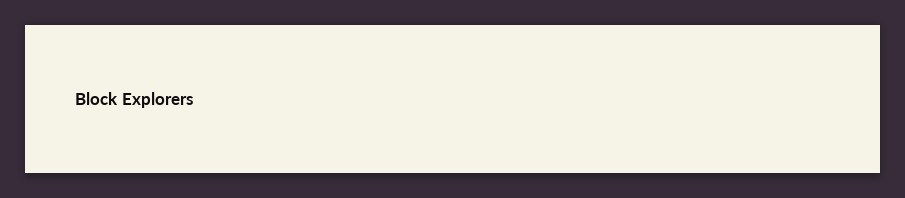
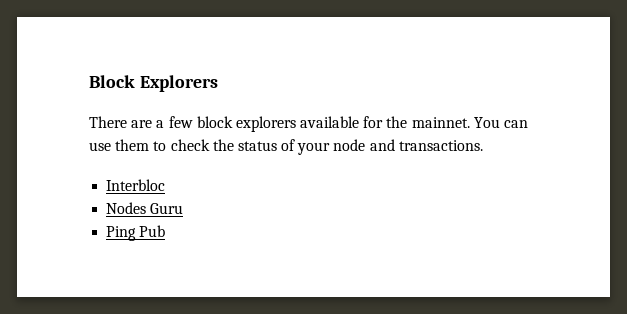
+ There are a few block explorers available for the mainnet. You can use them to check the status of your node and transactions.
+ Interbloc
+ Nodes Guru
+ Ping Pub

